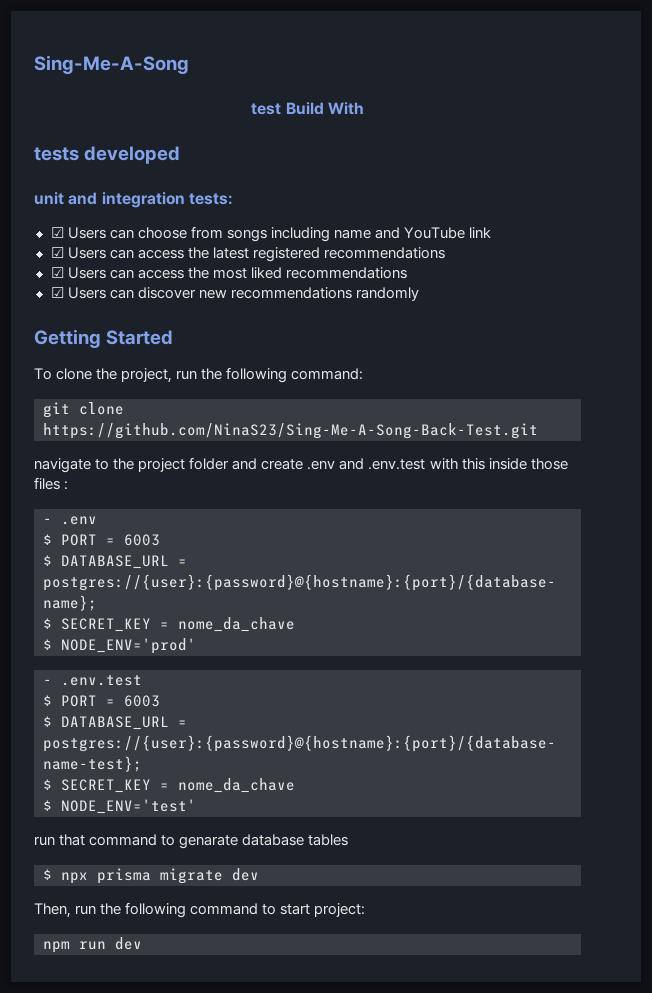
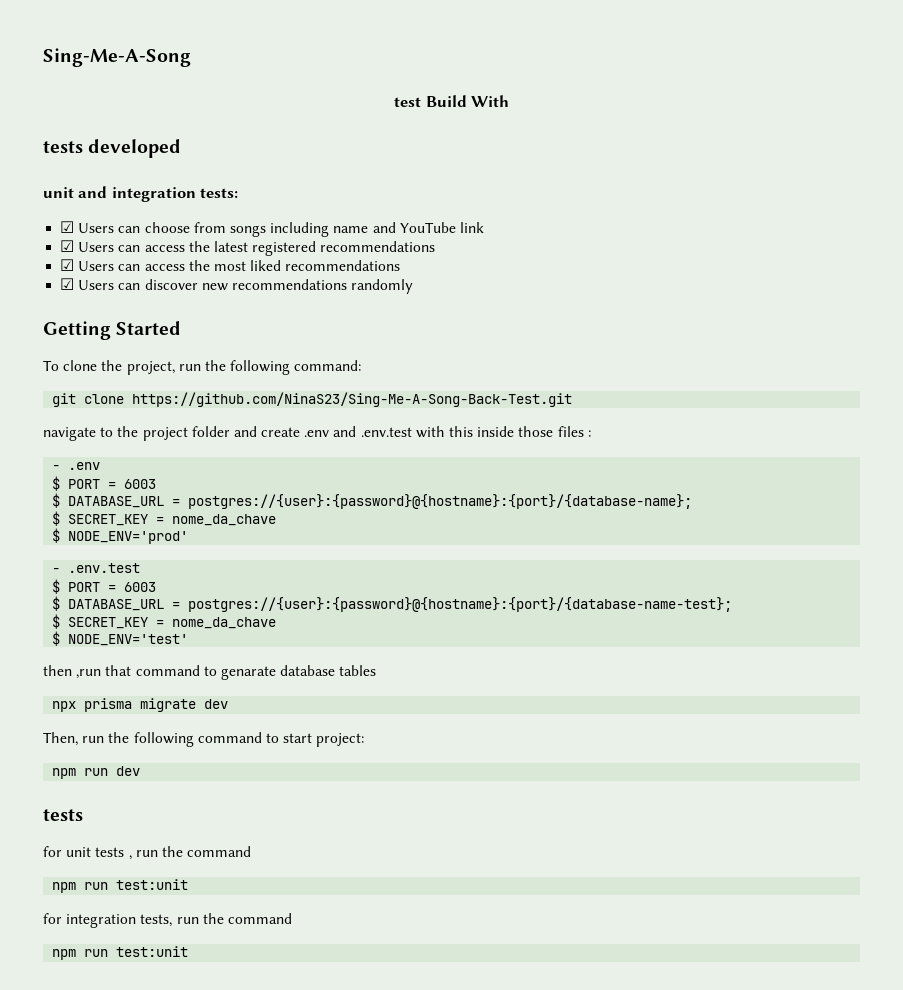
- run that command to genarate database tables
+ then ,run that command to genarate database tables
- $ npx prisma migrate dev
+ npx prisma migrate dev
  npm run dev
+ tests
+ for unit tests , run the command
+ npm run test:unit
+ for integration tests, run the command
+ npm run test:unit

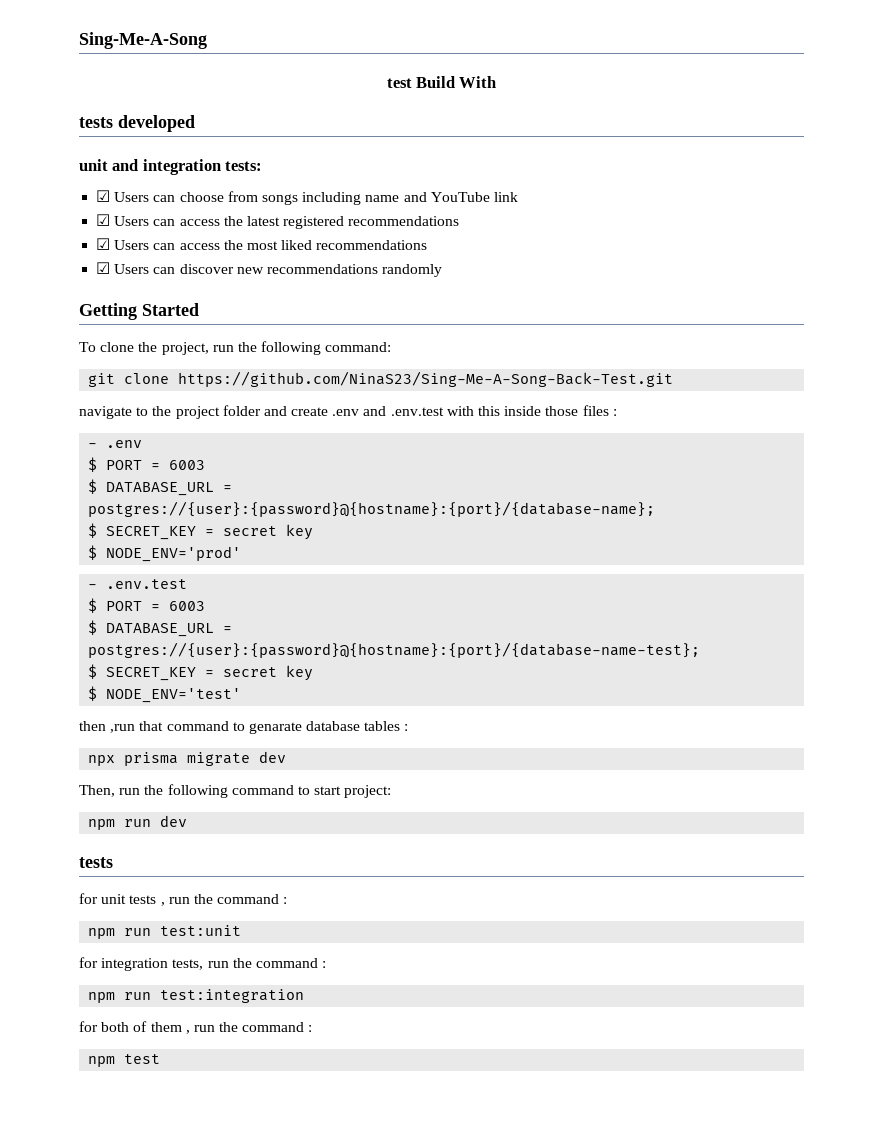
  $ DATABASE_URL = postgres://{user}:{password}@{hostname}:{port}/{database-name};
- $ SECRET_KEY = nome_da_chave
+ $ SECRET_KEY = secret key
  $ DATABASE_URL = postgres://{user}:{password}@{hostname}:{port}/{database-name-test};
- $ SECRET_KEY = nome_da_chave
+ $ SECRET_KEY = secret key
- then ,run that command to genarate database tables
+ then ,run that command to genarate database tables :
- for unit tests , run the command
+ for unit tests , run the command :
- for integration tests, run the command
- npm run test:unit
+ for integration tests, run the command :
+ npm run test:integration
+ for both of them , run the command :
+ npm test

